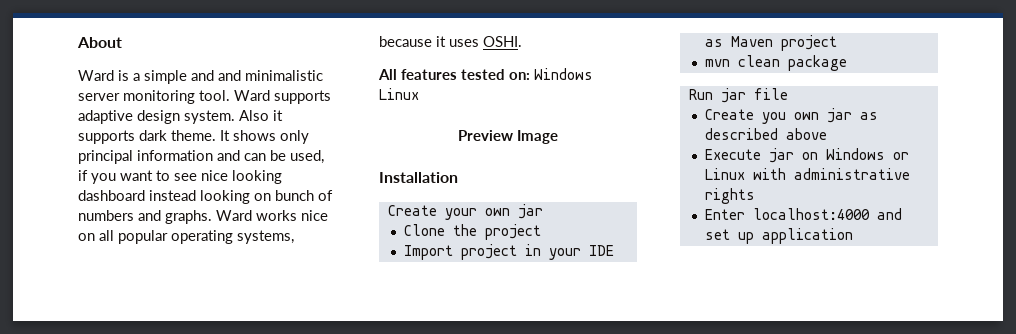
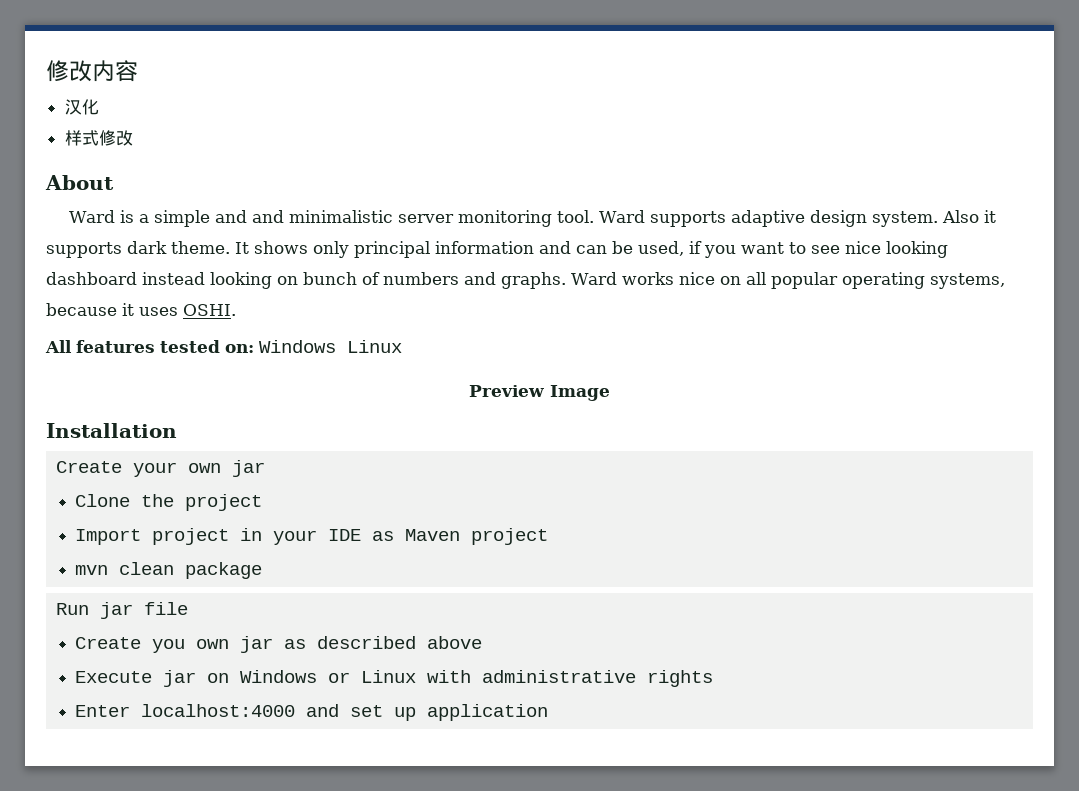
+ 修改内容
+ 汉化
+ 样式修改

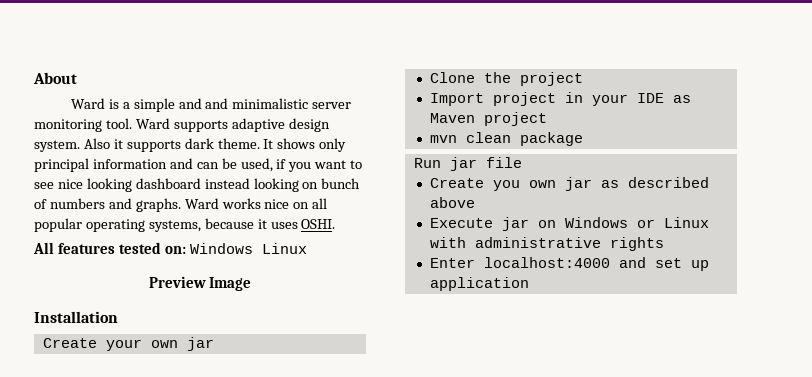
- 修改内容
- 汉化
- 样式修改

